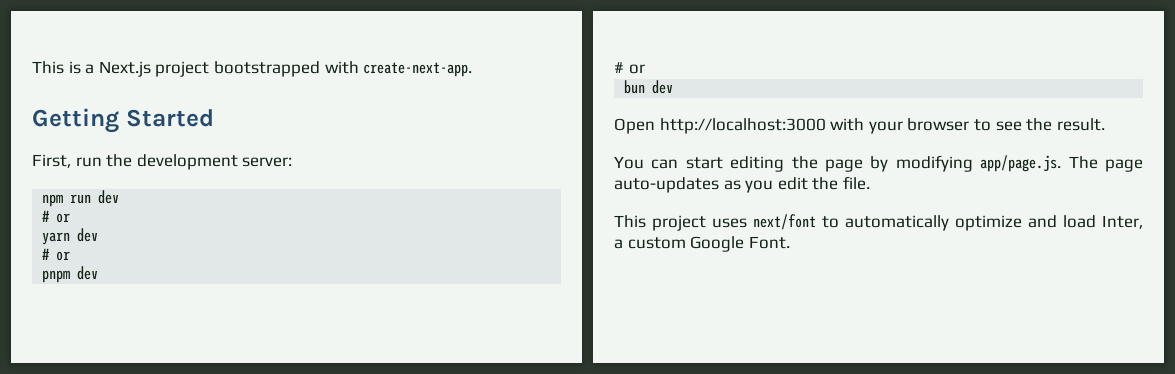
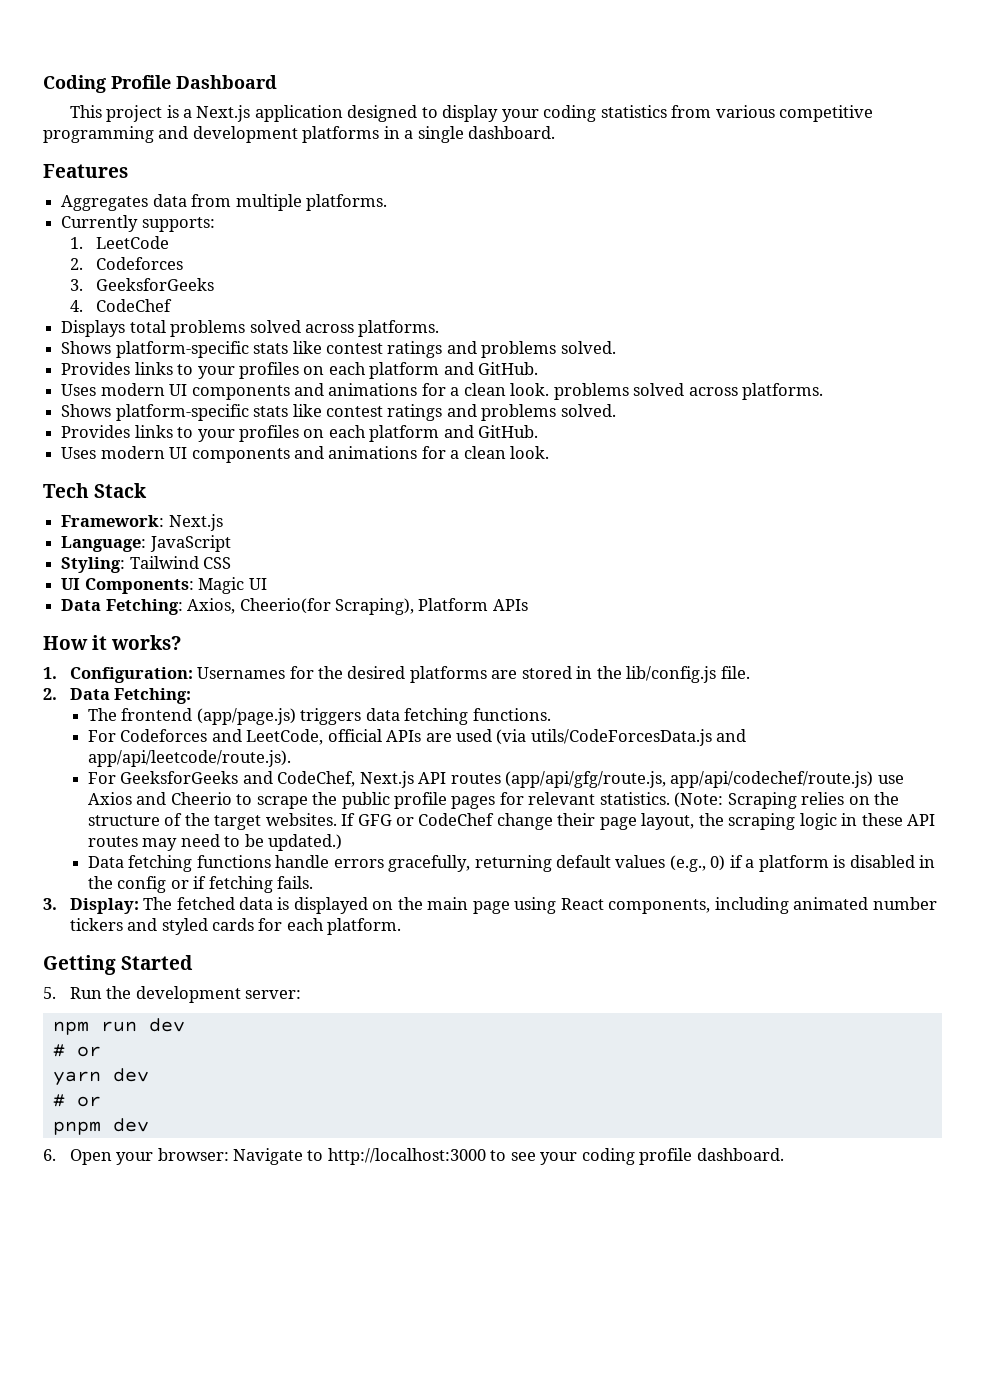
- This is a Next.js project bootstrapped with create-next-app.
+ Coding Profile Dashboard
+ This project is a Next.js application designed to display your coding statistics from various competitive programming and development platforms in a single dashboard.
+ Features
+ Aggregates data from multiple platforms.
+ Currently supports:
+ 1. LeetCode
+ 2. Codeforces
+ 3. GeeksforGeeks
+ 4. CodeChef
+ Displays total problems solved across platforms.
+ Shows platform-specific stats like contest ratings and problems solved.
+ Provides links to your profiles on each platform and GitHub.
+ Uses modern UI components and animations for a clean look. problems solved across platforms.
+ Shows platform-specific stats like contest ratings and problems solved.
+ Provides links to your profiles on each platform and GitHub.
+ Uses modern UI components and animations for a clean look.
+ Tech Stack
+ Framework: Next.js
+ Language: JavaScript
+ Styling: Tailwind CSS
+ UI Components: Magic UI
+ Data Fetching: Axios, Cheerio(for Scraping), Platform APIs
+ How it works?
+ 1. Configuration: Usernames for the desired platforms are stored in the lib/config.js file.
+ 2. Data Fetching:
+ The frontend (app/page.js) triggers data fetching functions.
+ For Codeforces and LeetCode, official APIs are used (via utils/CodeForcesData.js and app/api/leetcode/route.js).
+ For GeeksforGeeks and CodeChef, Next.js API routes (app/api/gfg/route.js, app/api/codechef/route.js) use Axios and Cheerio to scrape the public profile pages for relevant statistics. (Note: Scraping relies on the structure of the target websites. If GFG or CodeChef change their page layout, the scraping logic in these API routes may need to be updated.)
+ Data fetching functions handle errors gracefully, returning default values (e.g., 0) if a platform is disabled in the config or if fetching fails.
+ 3. Display: The fetched data is displayed on the main page using React components, including animated number tickers and styled cards for each platform.
- First, run the development server:
+ 5. Run the development server:
  pnpm dev
- # or
- bun dev
- Open http://localhost:3000 with your browser to see the result.
- You can start editing the page by modifying app/page.js. The page auto-updates as you edit the file.
- This project uses next/font to automatically optimize and load Inter, a custom Google Font.
+ 6. Open your browser: Navigate to http://localhost:3000 to see your coding profile dashboard.

